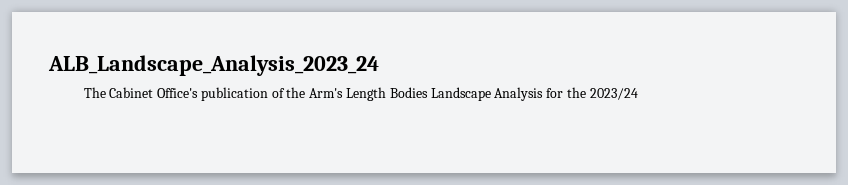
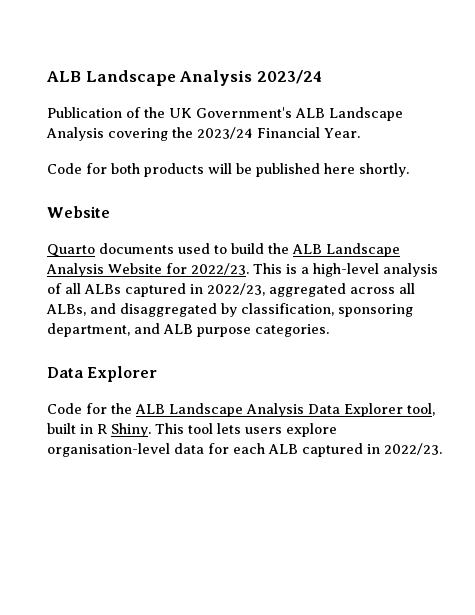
- ALB_Landscape_Analysis_2023_24
- The Cabinet Office's publication of the Arm's Length Bodies Landscape Analysis for the 2023/24
+ ALB Landscape Analysis 2023/24
+ Publication of the UK Government's ALB Landscape Analysis covering the 2023/24 Financial Year.
+ Code for both products will be published here shortly.
+ Website
+ Quarto documents used to build the ALB Landscape Analysis Website for 2022/23. This is a high-level analysis of all ALBs captured in 2022/23, aggregated across all ALBs, and disaggregated by classification, sponsoring department, and ALB purpose categories.
+ Data Explorer
+ Code for the ALB Landscape Analysis Data Explorer tool, built in R Shiny. This tool lets users explore organisation-level data for each ALB captured in 2022/23.

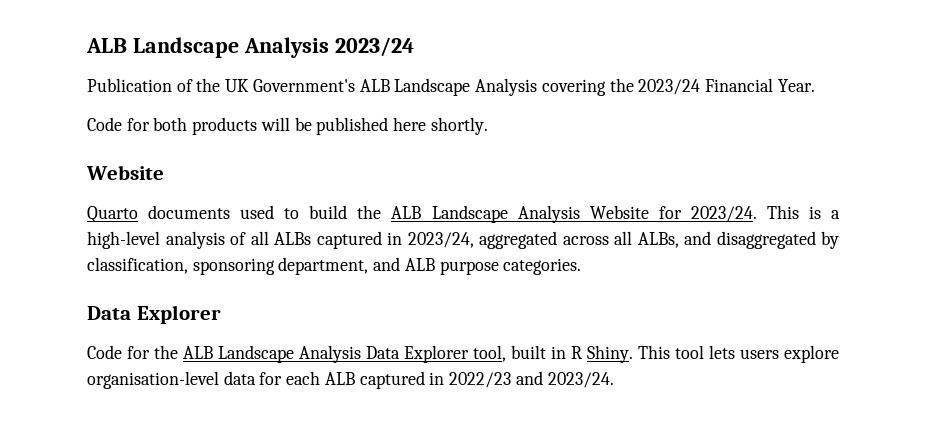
- Quarto documents used to build the ALB Landscape Analysis Website for 2022/23.
+ Quarto documents used to build the ALB Landscape Analysis Website for 2023/24.
- This is a high-level analysis of all ALBs captured in 2022/23, aggregated across all ALBs, and disaggregated by classification, sponsoring department, and ALB purpose categories.
+ This is a high-level analysis of all ALBs captured in 2023/24, aggregated across all ALBs, and disaggregated by classification, sponsoring department, and ALB purpose categories.
- This tool lets users explore organisation-level data for each ALB captured in 2022/23.
+ This tool lets users explore organisation-level data for each ALB captured in 2022/23 and 2023/24.

